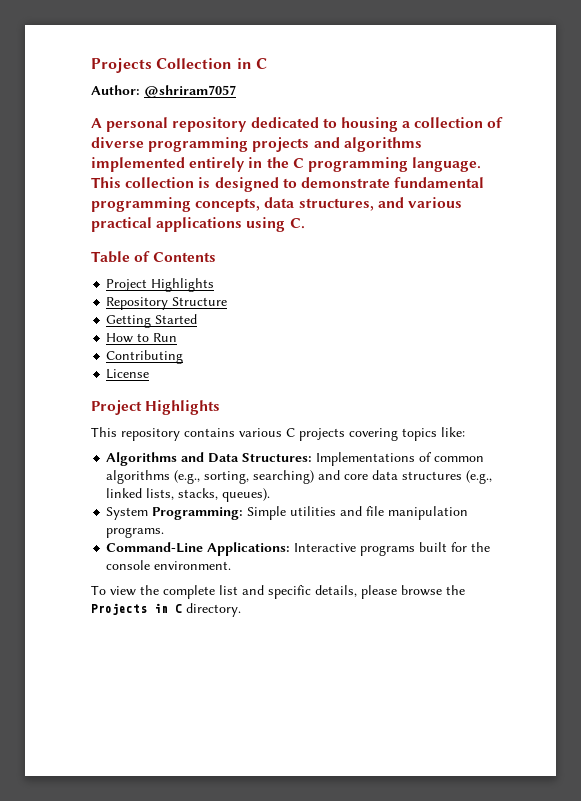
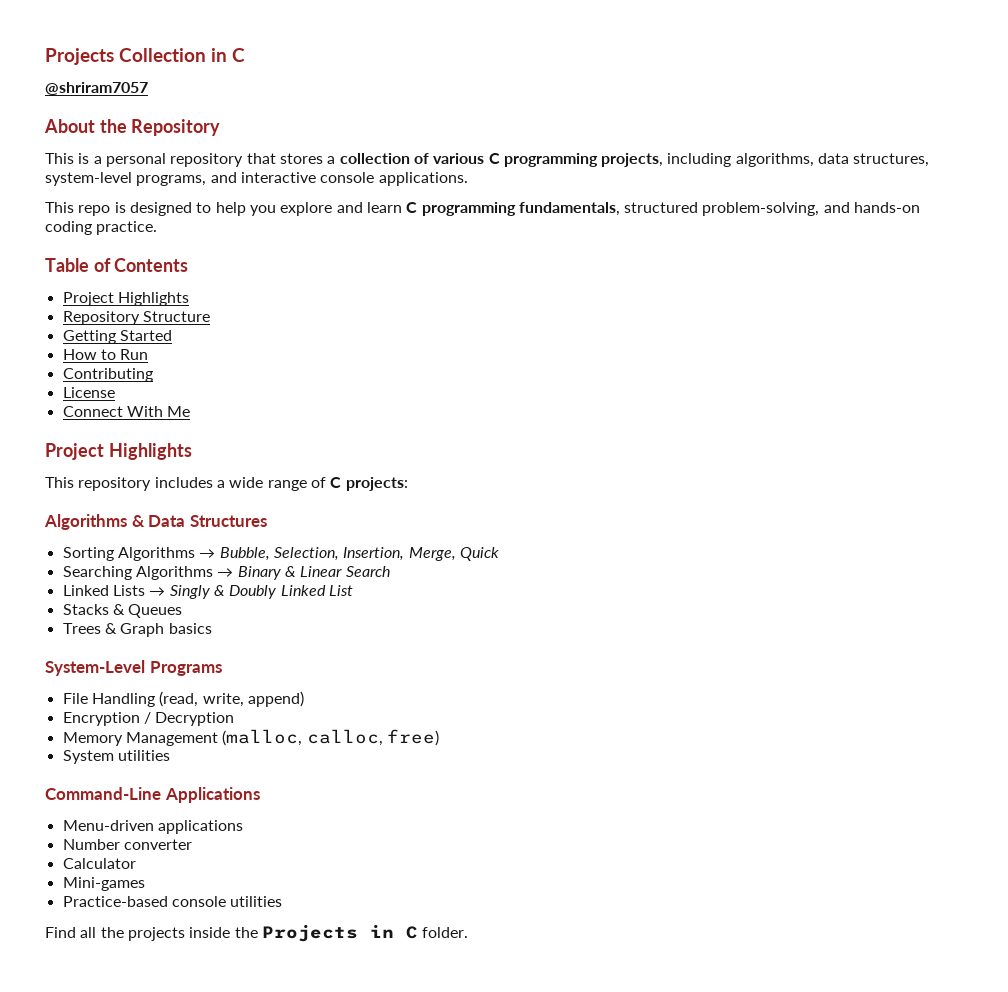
- Author: @shriram7057
+ @shriram7057
- A personal repository dedicated to housing a collection of diverse programming projects and algorithms implemented entirely in the C programming language. This collection is designed to demonstrate fundamental programming concepts, data structures, and various practical applications using C.
+ About the Repository
+ This is a personal repository that stores a collection of various C programming projects, including algorithms, data structures, system-level programs, and interactive console applications.
+ This repo is designed to help you explore and learn C programming fundamentals, structured problem-solving, and hands-on coding practice.
+ Connect With Me
- This repository contains various C projects covering topics like:
- Algorithms and Data Structures: Implementations of common algorithms (e.g., sorting, searching) and core data structures (e.g., linked lists, stacks, queues).
+ This repository includes a wide range of C projects:
+ Algorithms & Data Structures
+ Sorting Algorithms → Bubble, Selection, Insertion, Merge, Quick
+ Searching Algorithms → Binary & Linear Search
+ Linked Lists → Singly & Doubly Linked List
+ Stacks & Queues
+ Trees & Graph basics
+ System-Level Programs
+ File Handling (read, write, append)
+ Encryption / Decryption
+ Memory Management (malloc, calloc, free)
- System Programming: Simple utilities and file manipulation programs.
- Command-Line Applications: Interactive programs built for the console environment.
- To view the complete list and specific details, please browse the Projects in C directory.
+ System utilities
+ Command-Line Applications
+ Menu-driven applications
+ Number converter
+ Calculator
+ Mini-games
+ Practice-based console utilities
+ Find all the projects inside the Projects in C folder.

